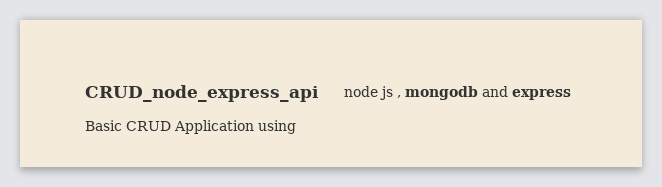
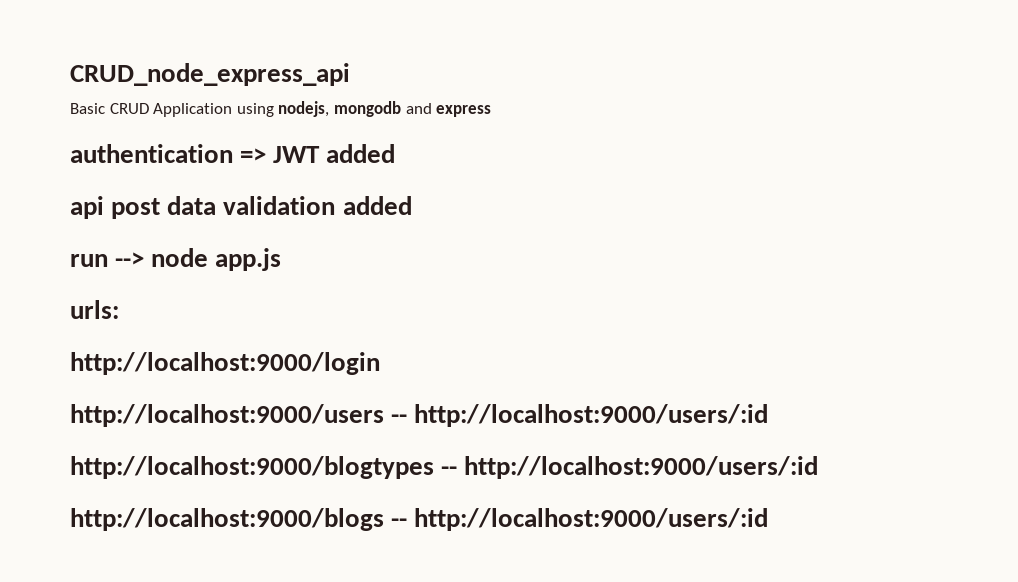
- Basic CRUD Application using node js , mongodb and express
+ Basic CRUD Application using nodejs, mongodb and express
+ authentication => JWT added
+ api post data validation added
+ run --> node app.js
+ urls:
+ http://localhost:9000/login
+ http://localhost:9000/users -- http://localhost:9000/users/:id
+ http://localhost:9000/blogtypes -- http://localhost:9000/users/:id
+ http://localhost:9000/blogs -- http://localhost:9000/users/:id

